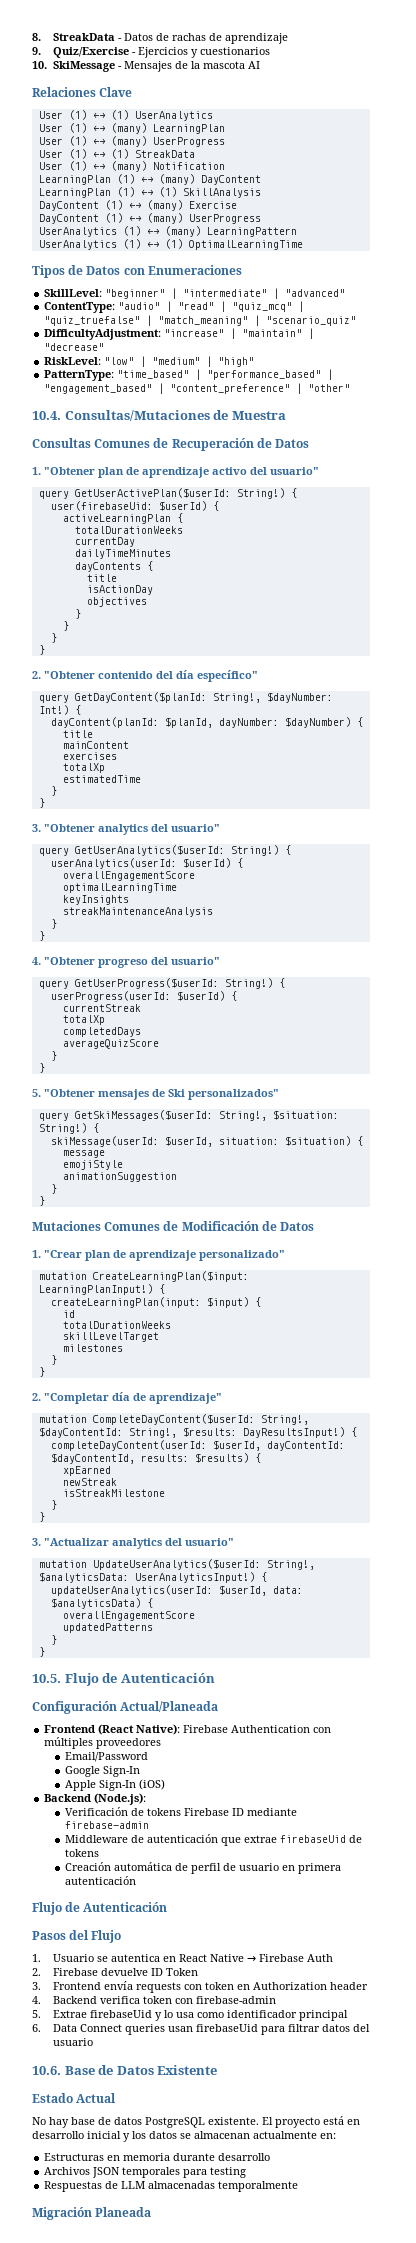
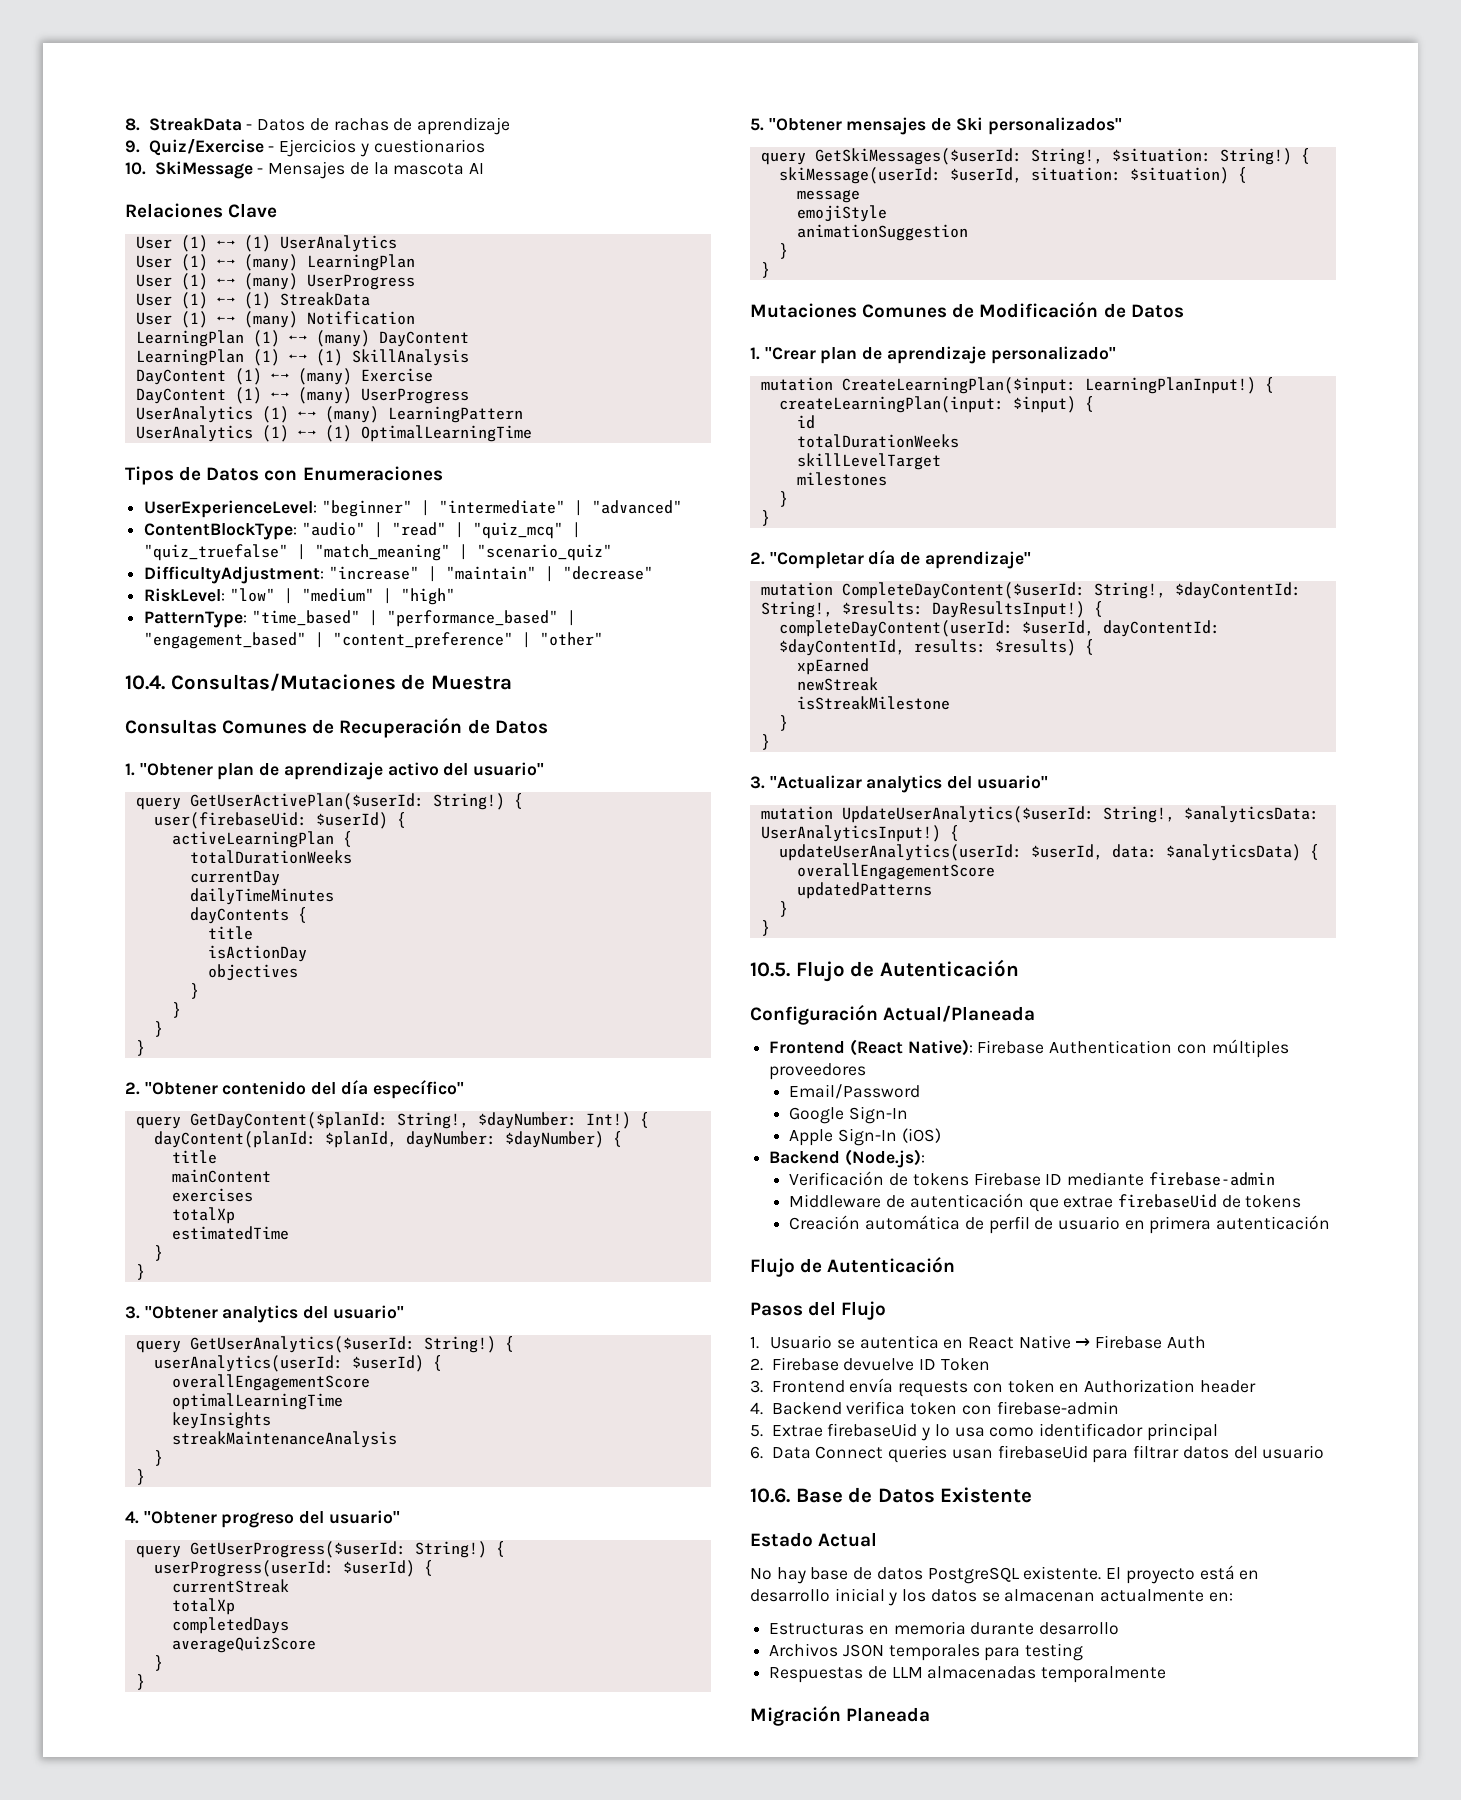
- SkillLevel: "beginner" | "intermediate" | "advanced"
+ UserExperienceLevel: "beginner" | "intermediate" | "advanced"
- ContentType: "audio" | "read" | "quiz_mcq" | "quiz_truefalse" | "match_meaning" | "scenario_quiz"
+ ContentBlockType: "audio" | "read" | "quiz_mcq" | "quiz_truefalse" | "match_meaning" | "scenario_quiz"

